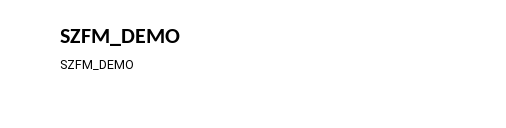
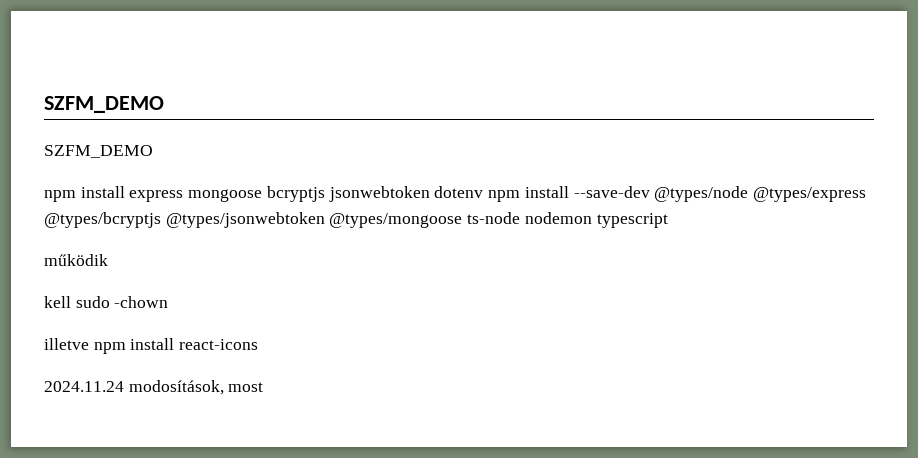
+ npm install express mongoose bcryptjs jsonwebtoken dotenv npm install --save-dev @types/node @types/express @types/bcryptjs @types/jsonwebtoken @types/mongoose ts-node nodemon typescript
+ működik
+ kell sudo -chown
+ illetve npm install react-icons
+ 2024.11.24 modosítások, most

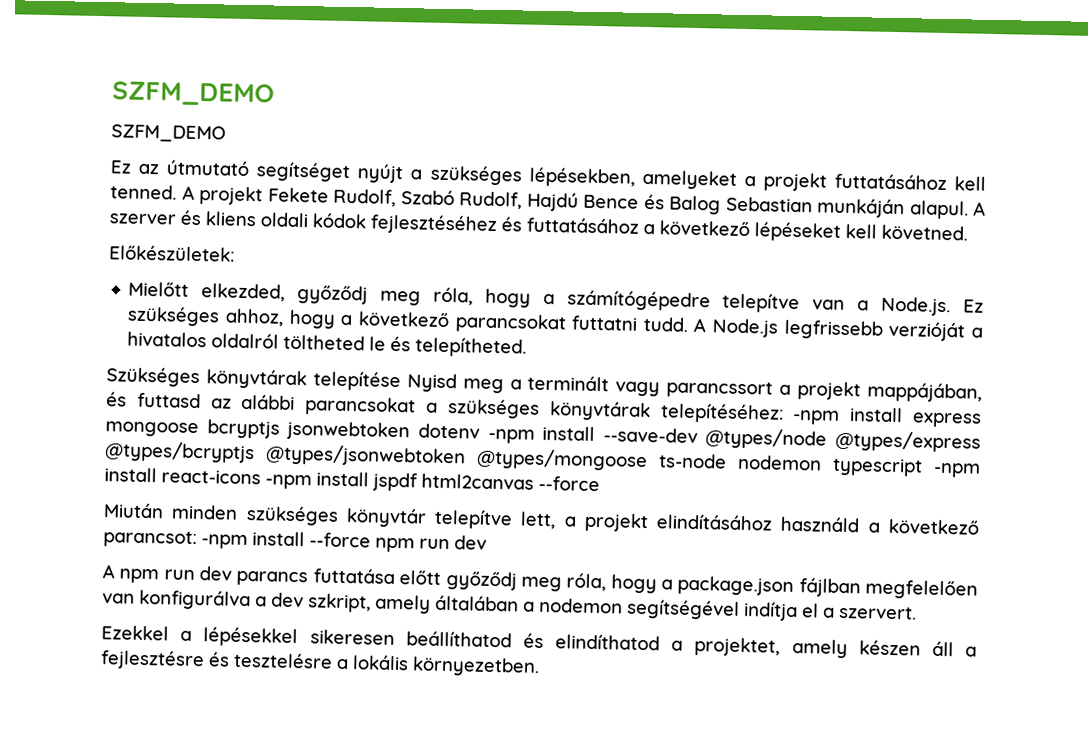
- npm install express mongoose bcryptjs jsonwebtoken dotenv npm install --save-dev @types/node @types/express @types/bcryptjs @types/jsonwebtoken @types/mongoose ts-node nodemon typescript
- működik
- kell sudo -chown
- illetve npm install react-icons
- 2024.11.24 modosítások, most
+ Ez az útmutató segítséget nyújt a szükséges lépésekben, amelyeket a projekt futtatásához kell tenned. A projekt Fekete Rudolf, Szabó Rudolf, Hajdú Bence és Balog Sebastian munkáján alapul. A szerver és kliens oldali kódok fejlesztéséhez és futtatásához a következő lépéseket kell követned.
+ Előkészületek:
+ Mielőtt elkezded, győződj meg róla, hogy a számítógépedre telepítve van a Node.js. Ez szükséges ahhoz, hogy a következő parancsokat futtatni tudd. A Node.js legfrissebb verzióját a hivatalos oldalról töltheted le és telepítheted.
+ Szükséges könyvtárak telepítése Nyisd meg a terminált vagy parancssort a projekt mappájában, és futtasd az alábbi parancsokat a szükséges könyvtárak telepítéséhez: -npm install express mongoose bcryptjs jsonwebtoken dotenv -npm install --save-dev @types/node @types/express @types/bcryptjs @types/jsonwebtoken @types/mongoose ts-node nodemon typescript -npm install react-icons -npm install jspdf html2canvas --force
+ Miután minden szükséges könyvtár telepítve lett, a projekt elindításához használd a következő parancsot: -npm install --force npm run dev
+ A npm run dev parancs futtatása előtt győződj meg róla, hogy a package.json fájlban megfelelően van konfigurálva a dev szkript, amely általában a nodemon segítségével indítja el a szervert.
+ Ezekkel a lépésekkel sikeresen beállíthatod és elindíthatod a projektet, amely készen áll a fejlesztésre és tesztelésre a lokális környezetben.

